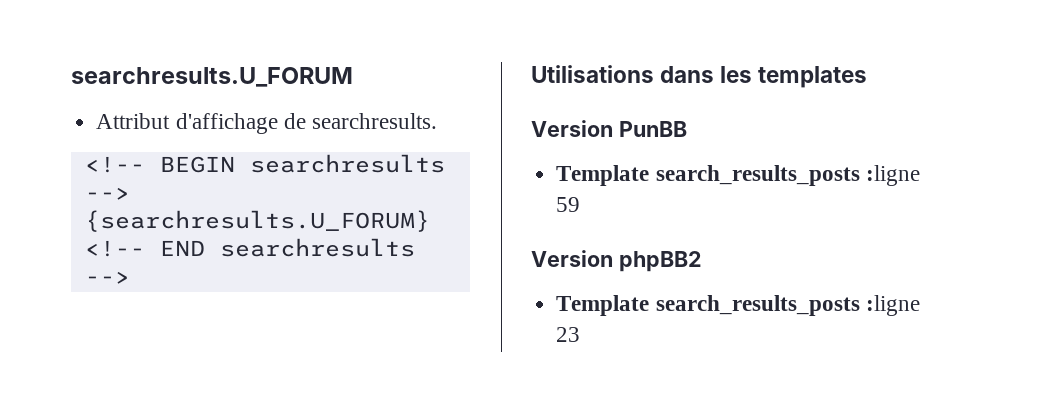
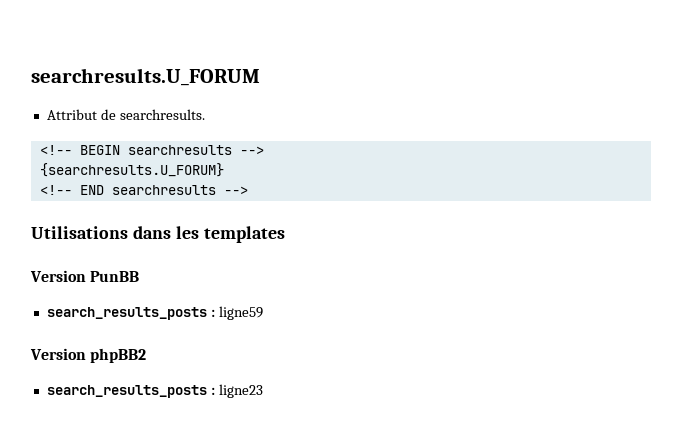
- Attribut d'affichage de searchresults.
+ Attribut de searchresults.
- Template search_results_posts :ligne 59
+ search_results_posts : ligne59
  Version phpBB2
- Template search_results_posts :ligne 23
+ search_results_posts : ligne23

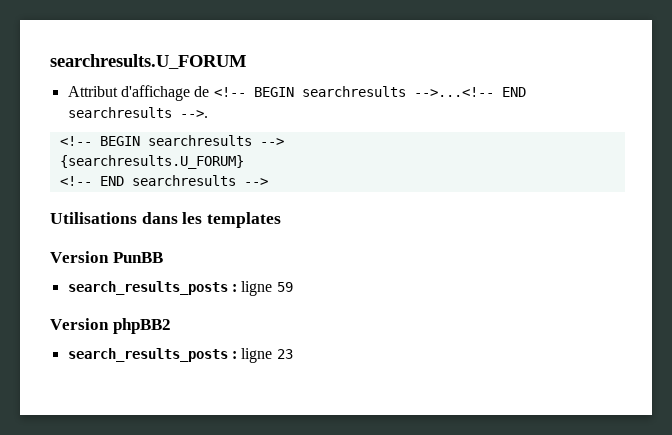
- Attribut de searchresults.
+ Attribut d'affichage de <!-- BEGIN searchresults -->...<!-- END searchresults -->.
- search_results_posts : ligne59
+ search_results_posts : ligne 59
- search_results_posts : ligne23
+ search_results_posts : ligne 23

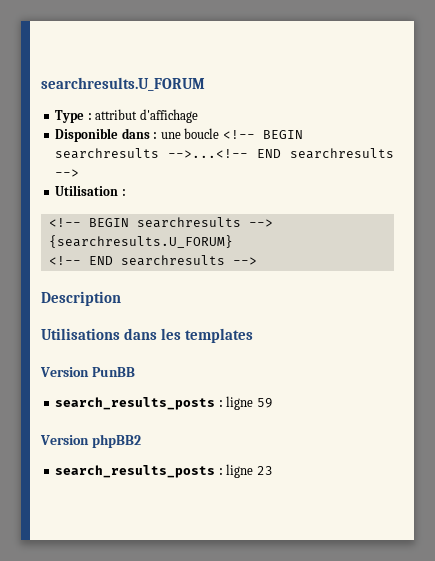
- Attribut d'affichage de <!-- BEGIN searchresults -->...<!-- END searchresults -->.
+ Type : attribut d'affichage
+ Disponible dans : une boucle <!-- BEGIN searchresults -->...<!-- END searchresults -->
+ Utilisation :
+ Description

